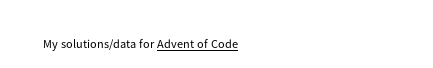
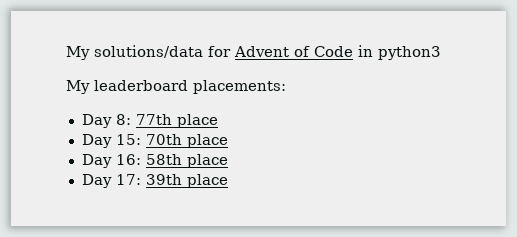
- My solutions/data for Advent of Code
+ My solutions/data for Advent of Code in python3
+ My leaderboard placements:
+ Day 8: 77th place
+ Day 15: 70th place
+ Day 16: 58th place
+ Day 17: 39th place

